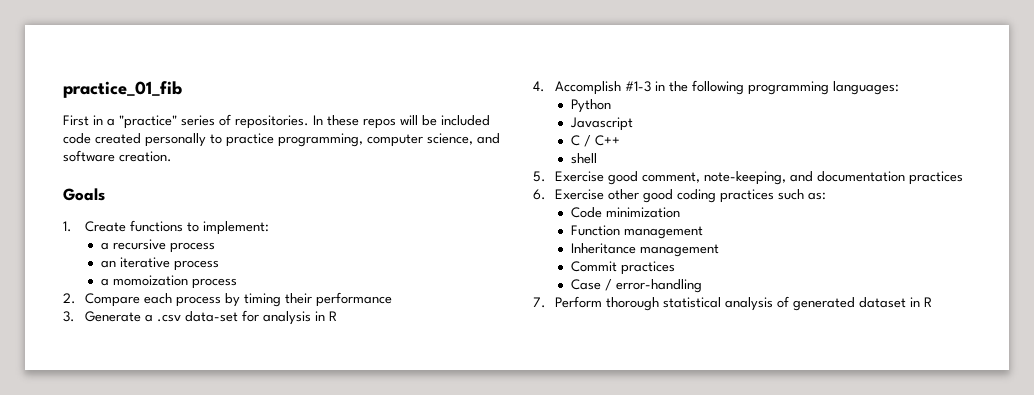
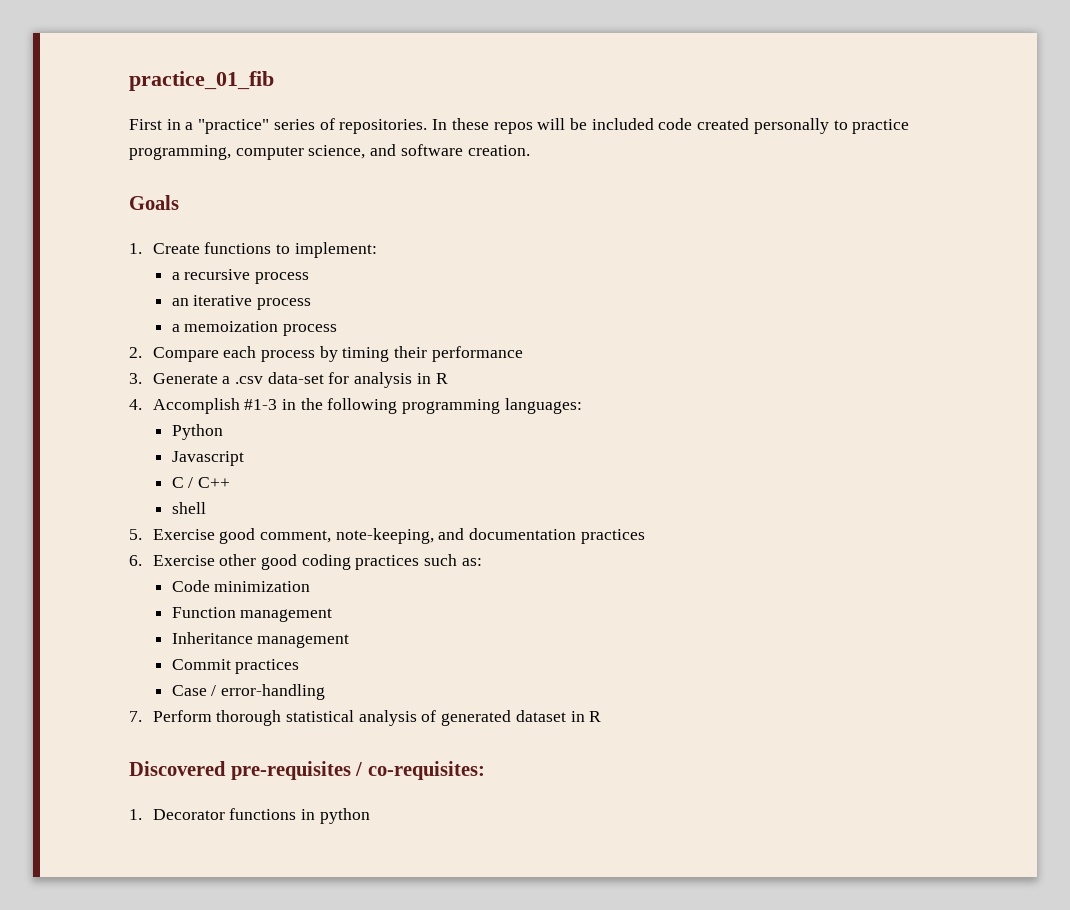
- a momoization process
+ a memoization process
+ Discovered pre-requisites / co-requisites:
+ 1. Decorator functions in python

